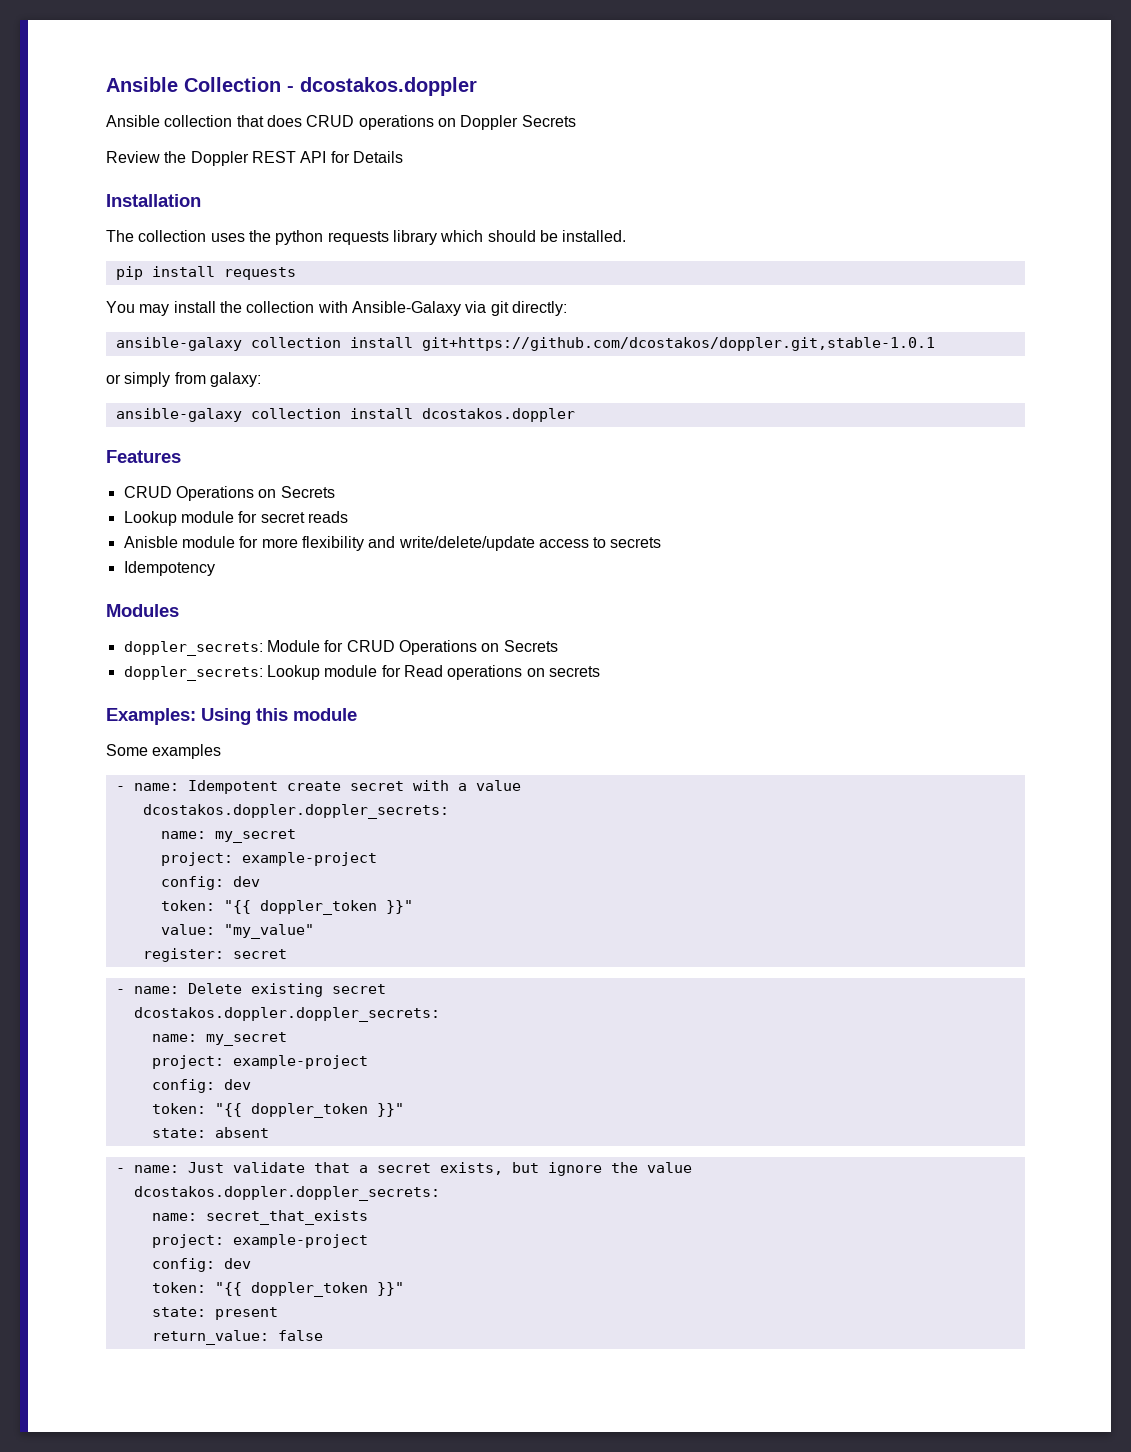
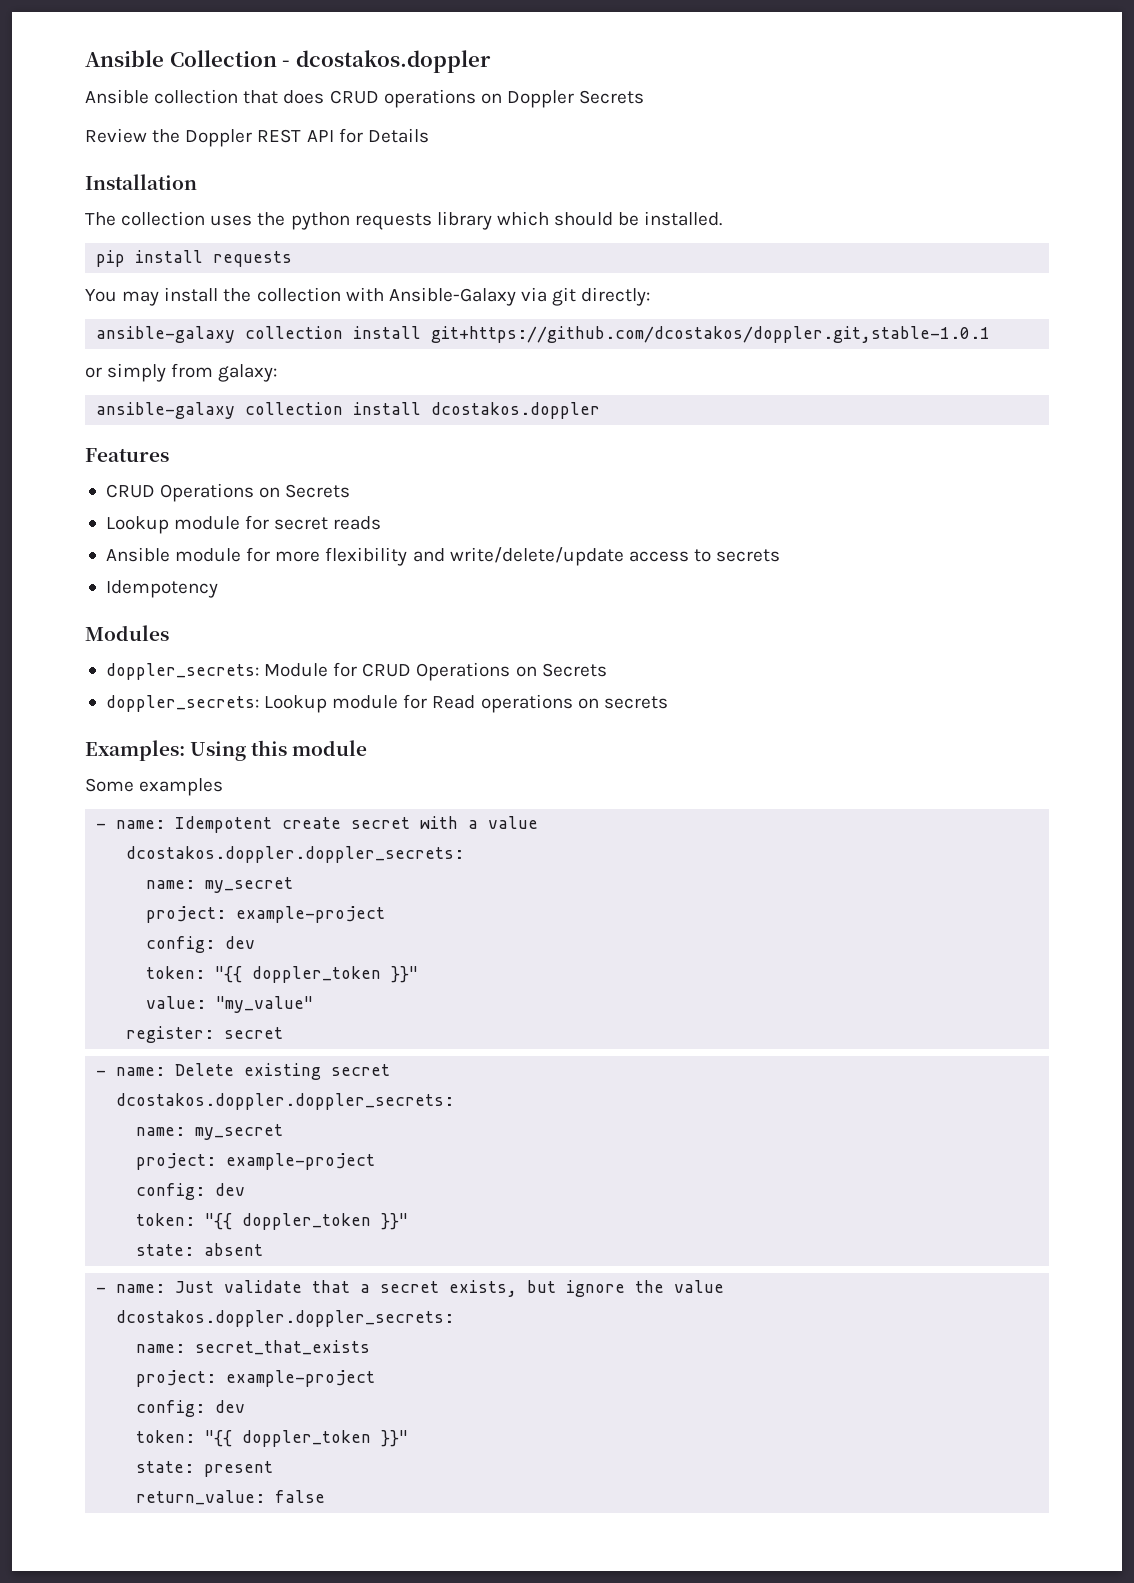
- Anisble module for more flexibility and write/delete/update access to secrets
+ Ansible module for more flexibility and write/delete/update access to secrets

